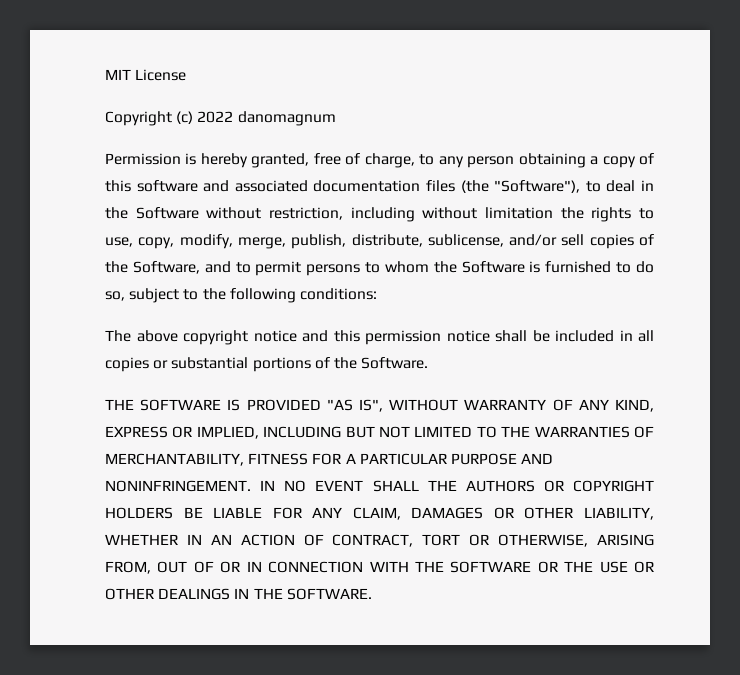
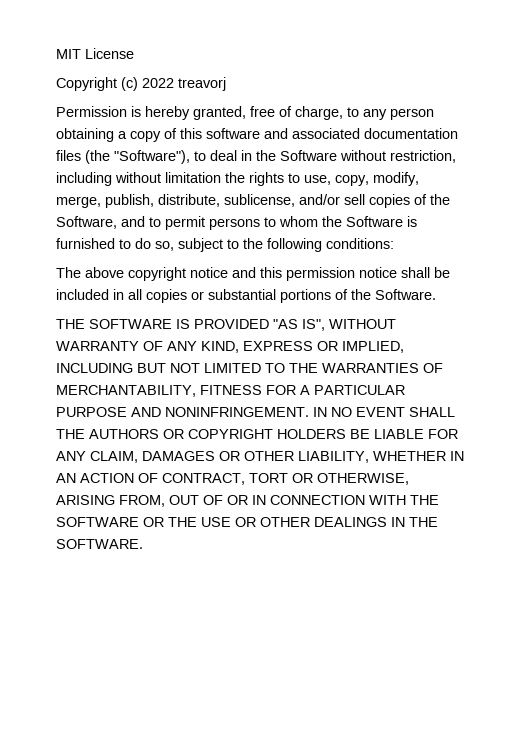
- Copyright (c) 2022 danomagnum
+ Copyright (c) 2022 treavorj

